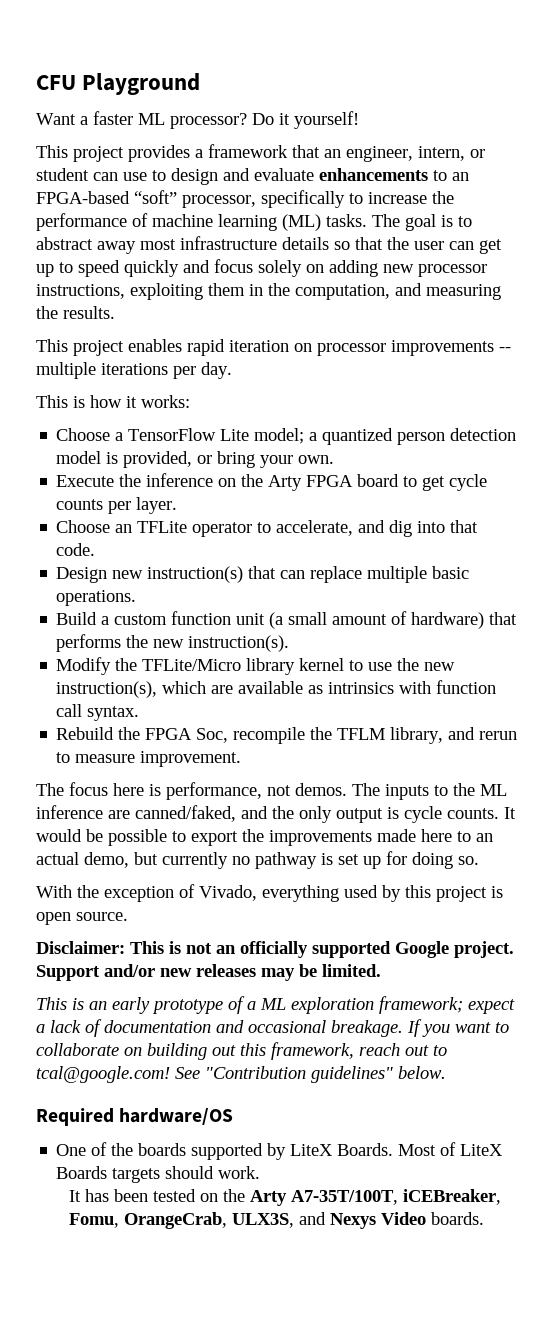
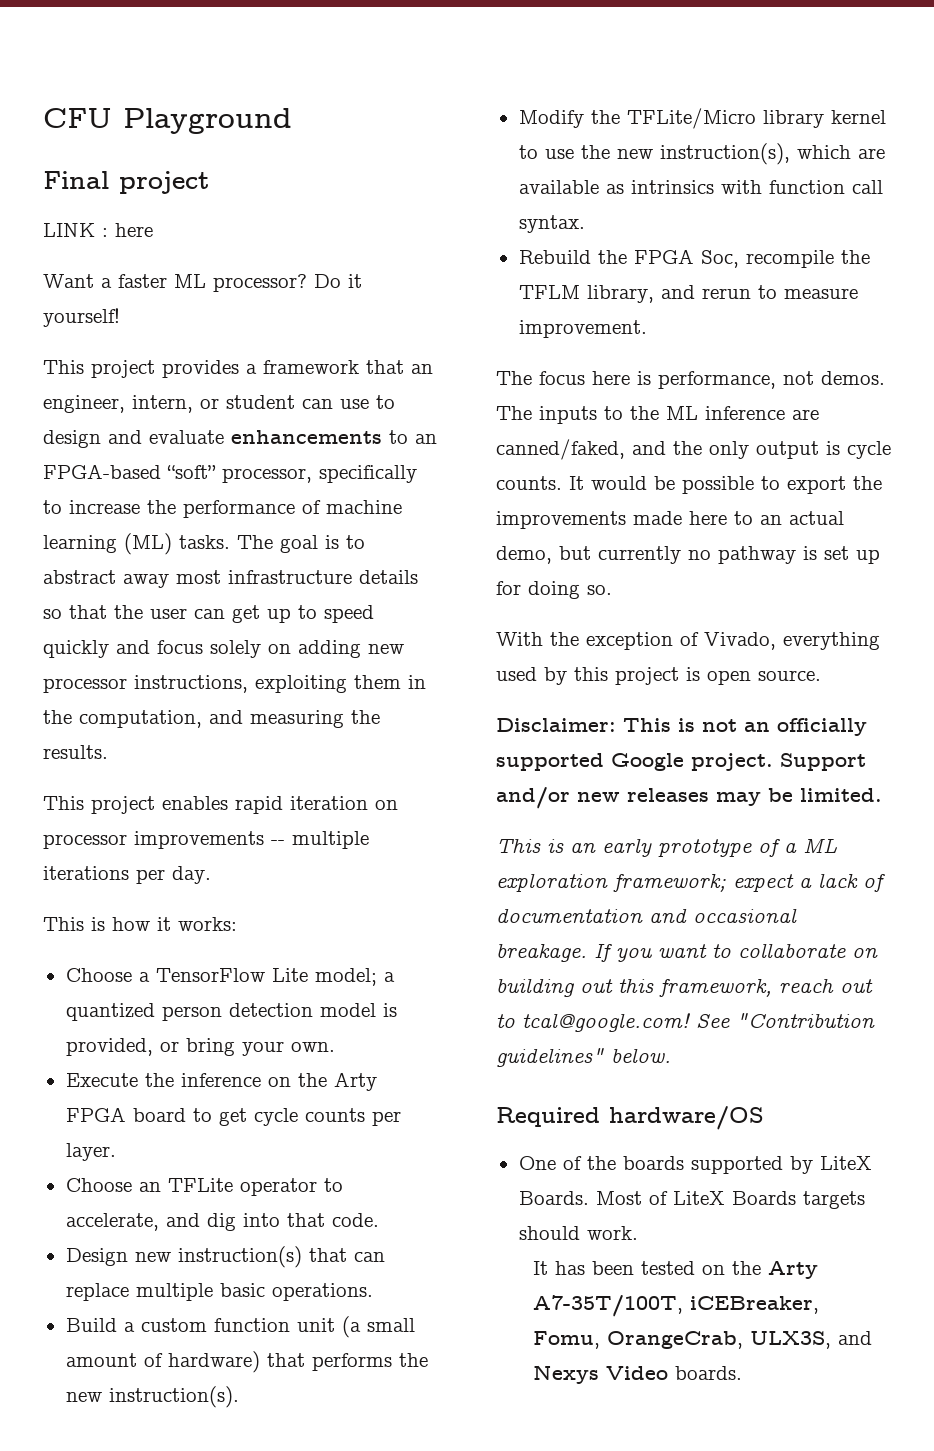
+ Final project
+ LINK : here

